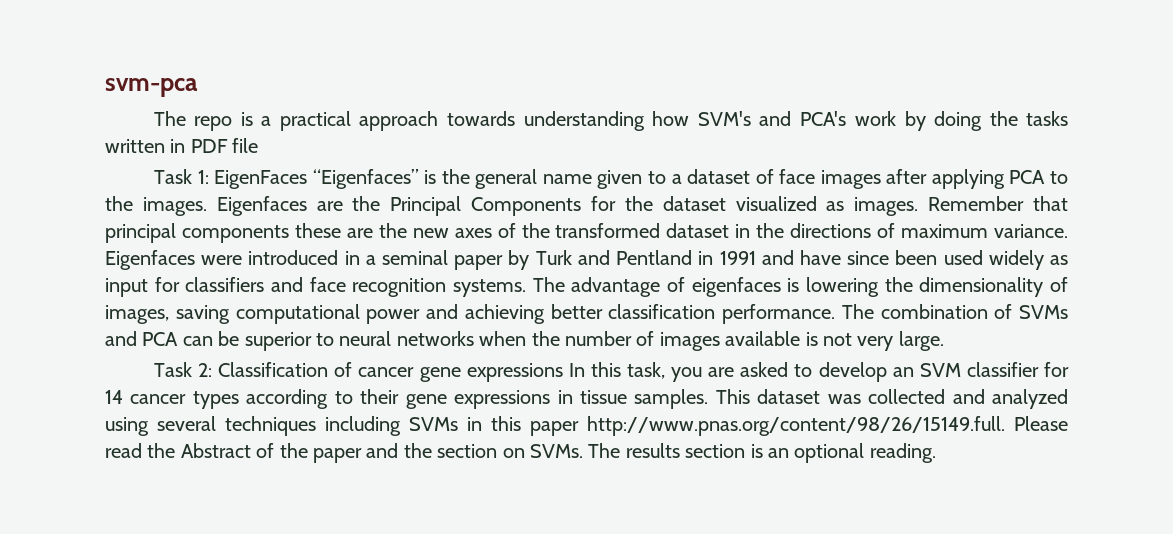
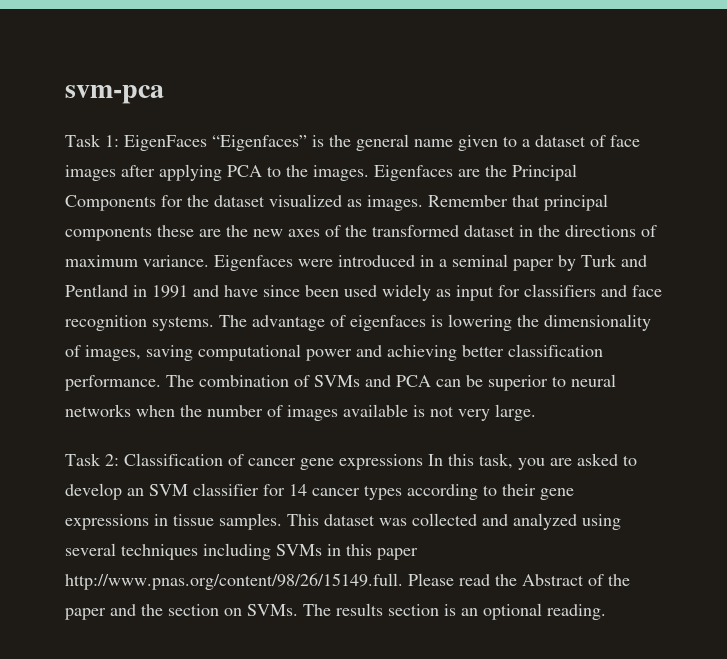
- The repo is a practical approach towards understanding how SVM's and PCA's work by doing the tasks written in PDF file

